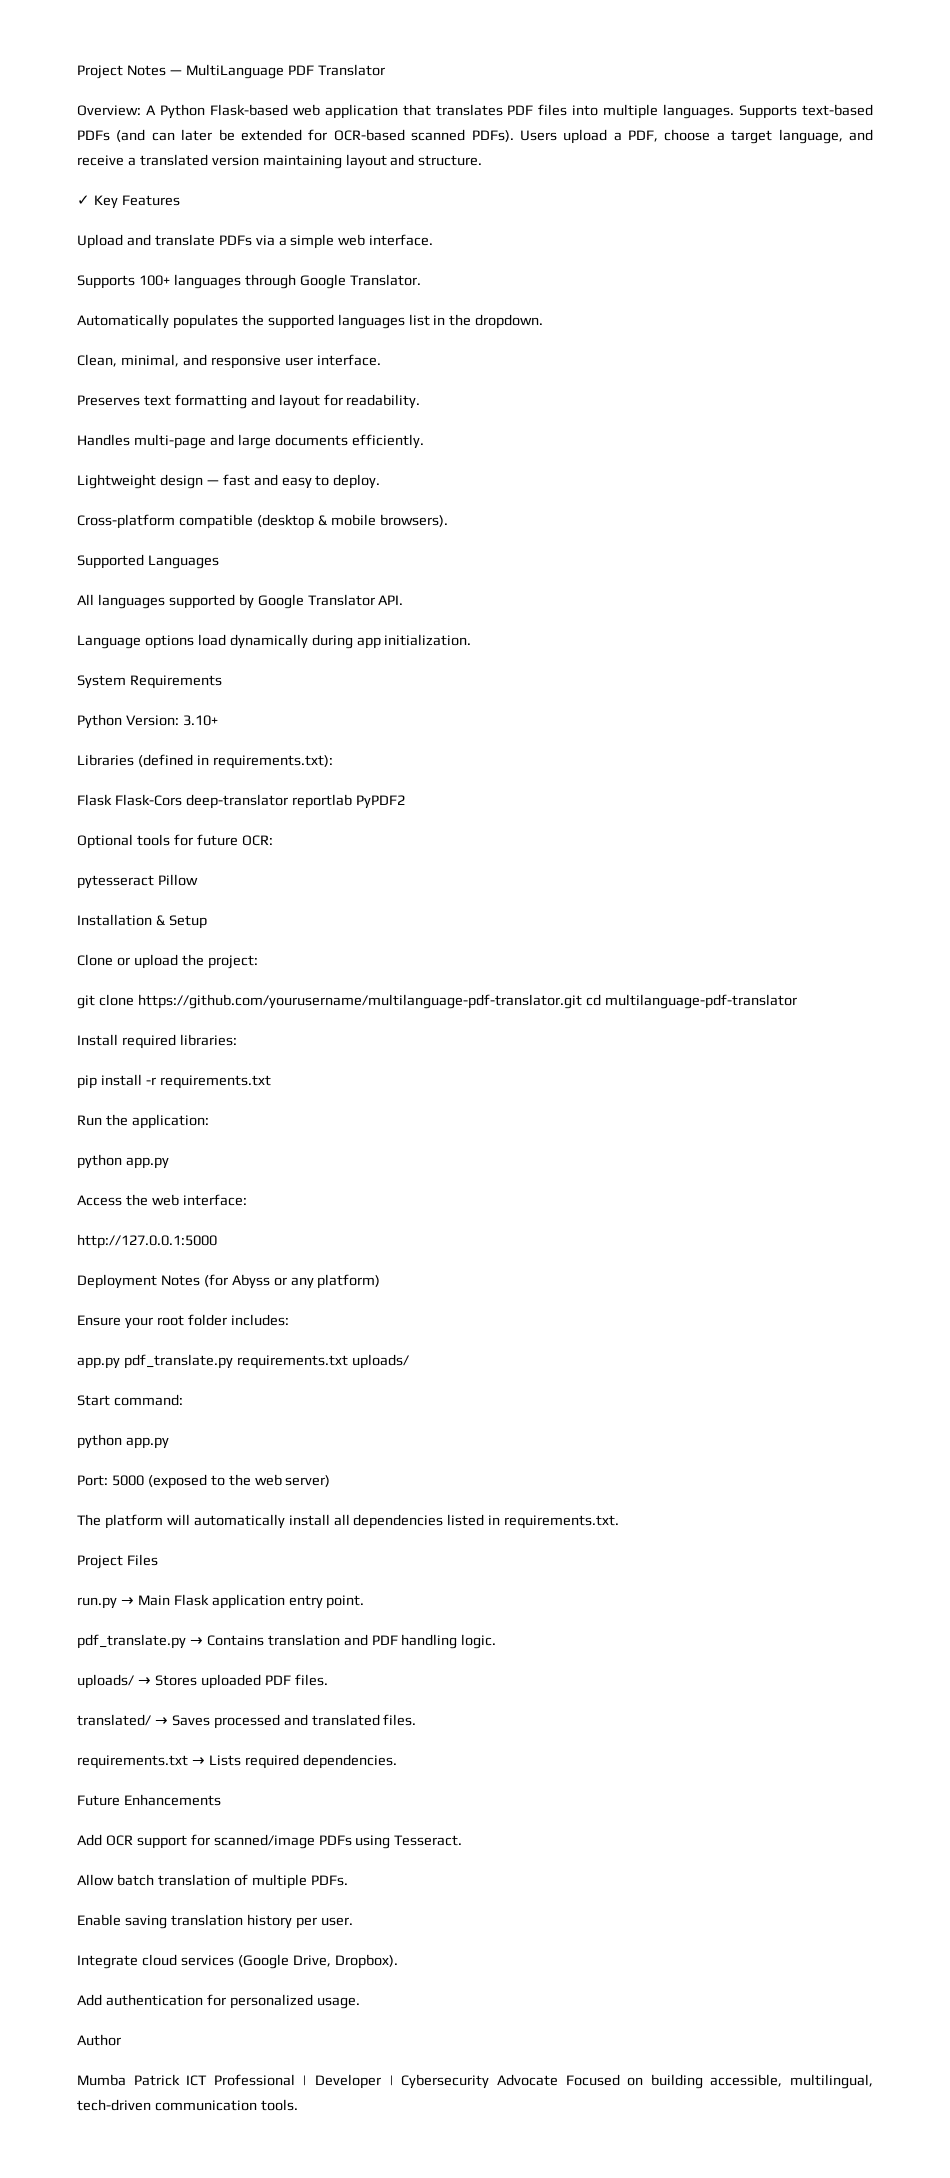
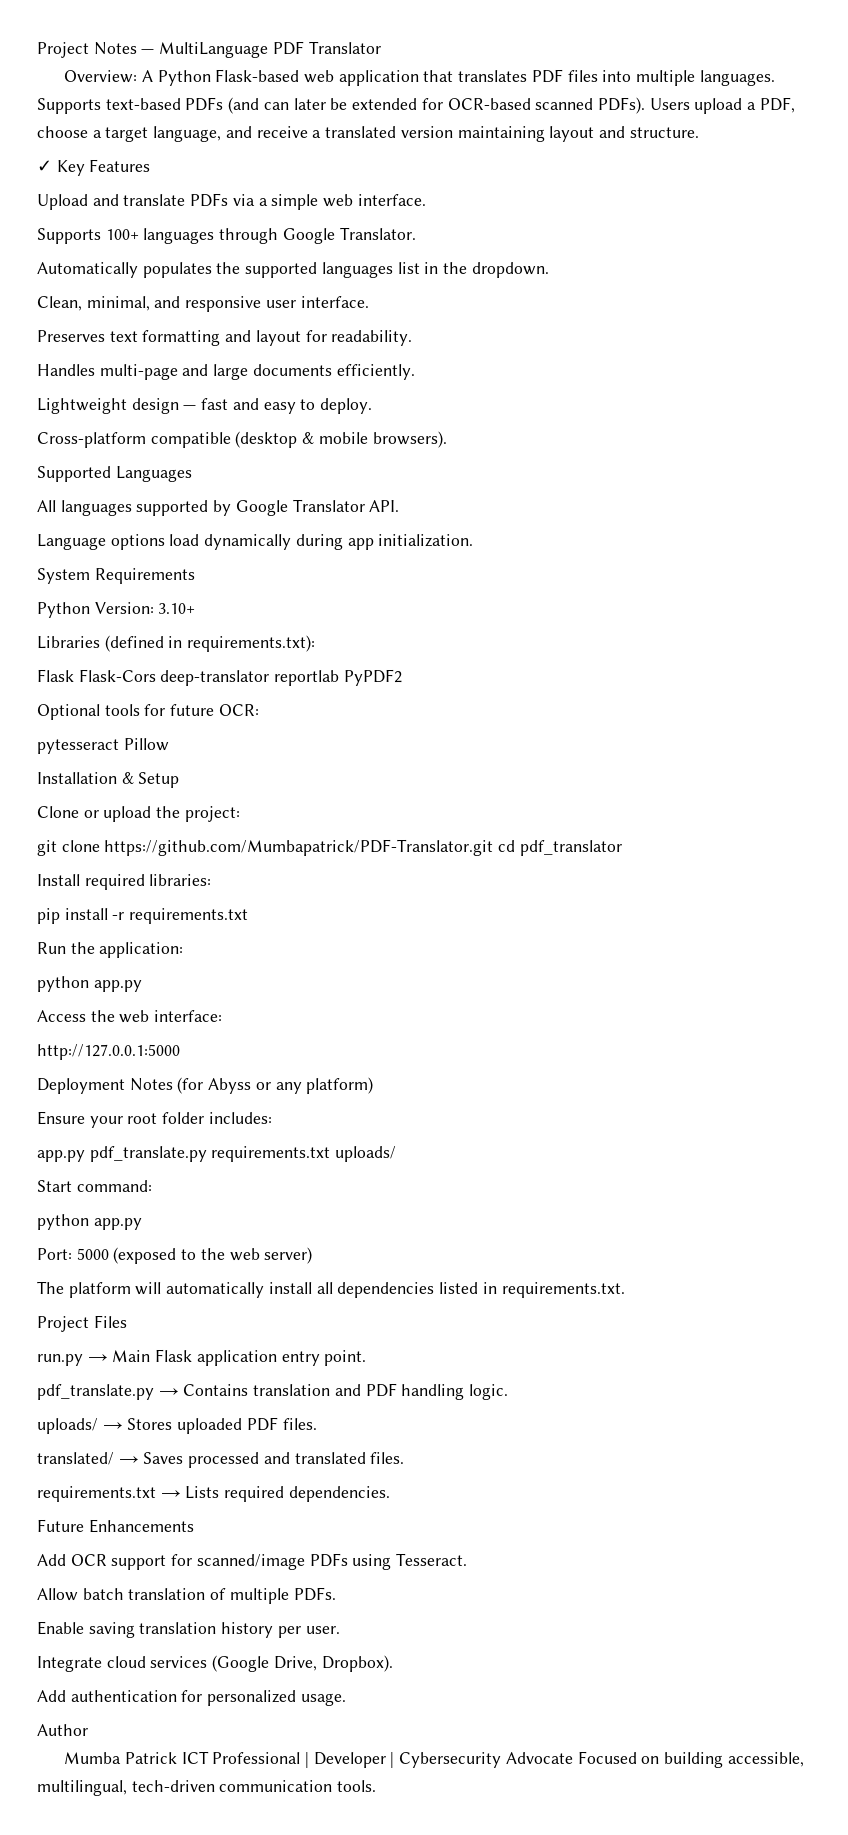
- git clone https://github.com/yourusername/multilanguage-pdf-translator.git cd multilanguage-pdf-translator
+ git clone https://github.com/Mumbapatrick/PDF-Translator.git cd pdf_translator

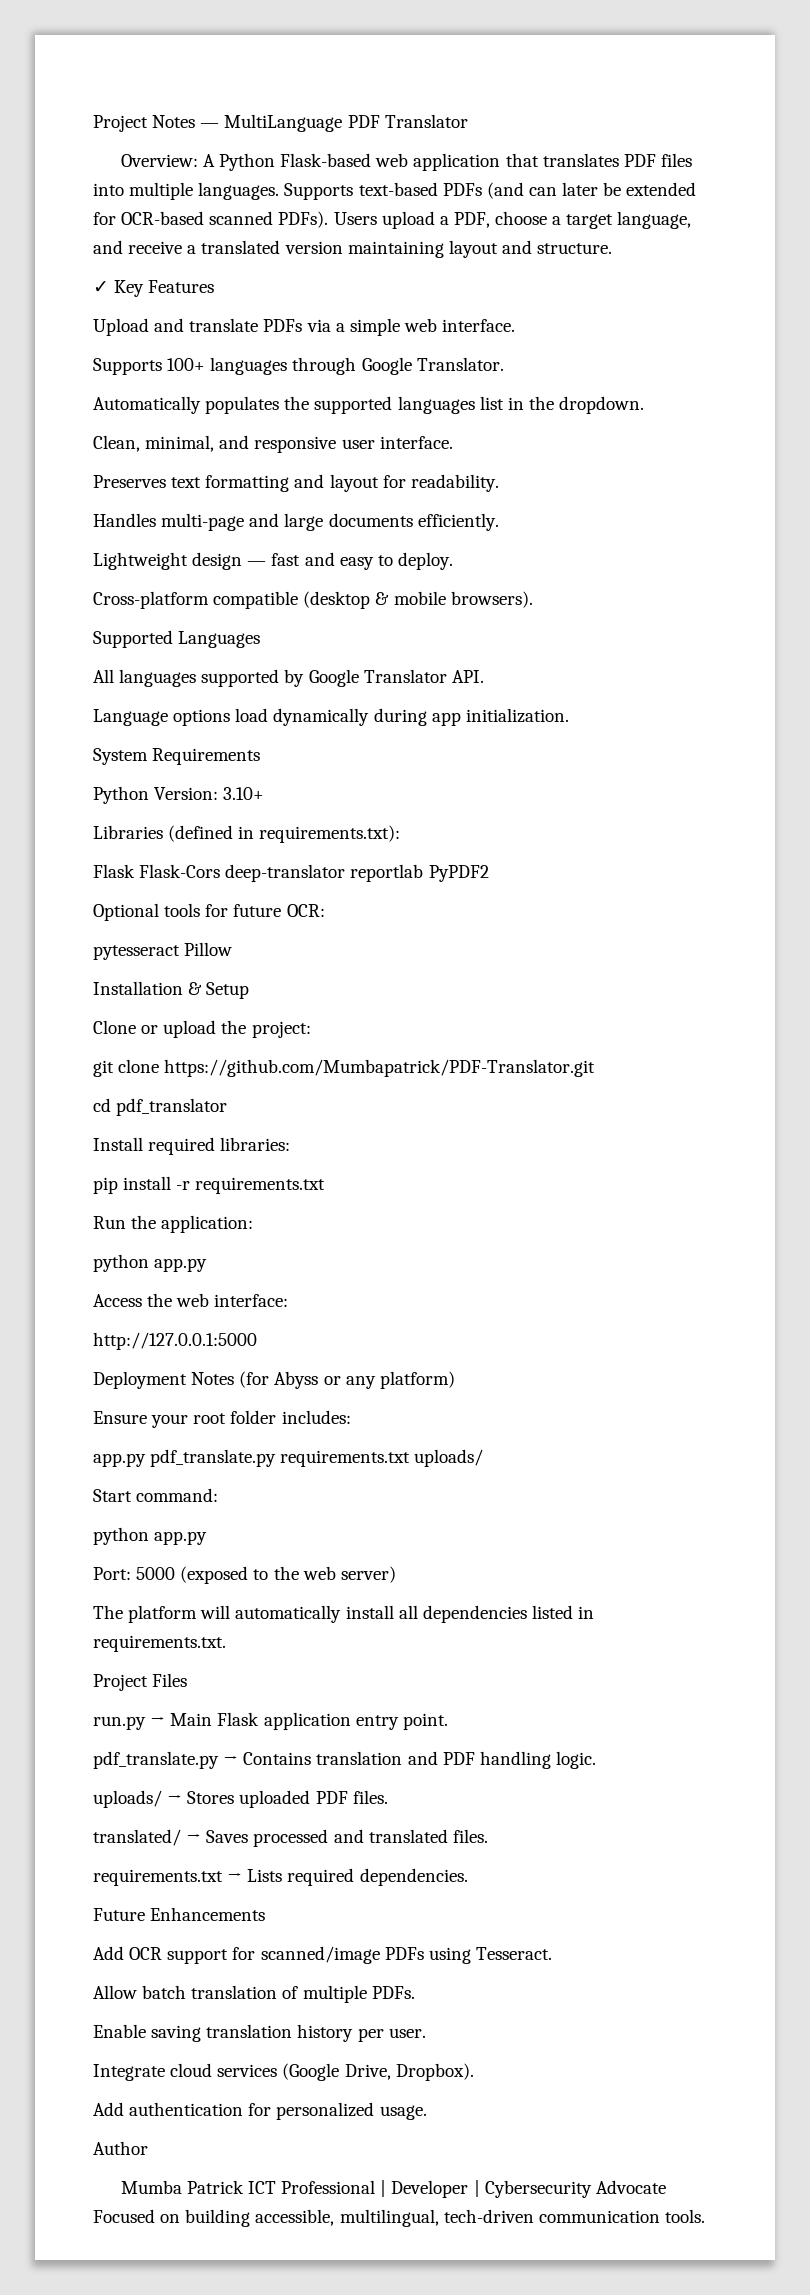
- git clone https://github.com/Mumbapatrick/PDF-Translator.git cd pdf_translator
+ git clone https://github.com/Mumbapatrick/PDF-Translator.git
+ cd pdf_translator

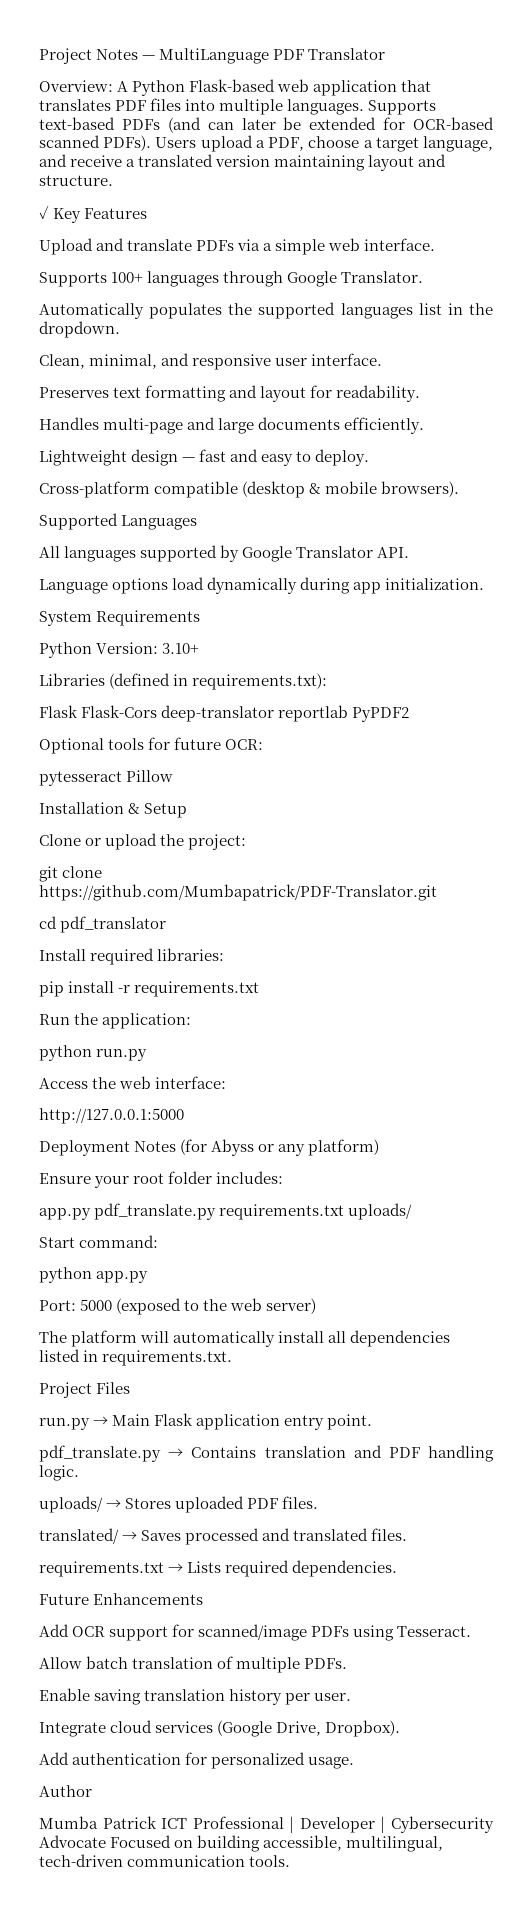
  Run the application:
- python app.py
+ python run.py

